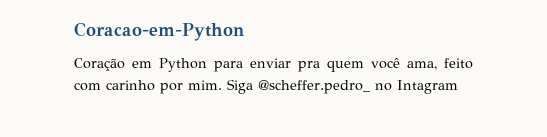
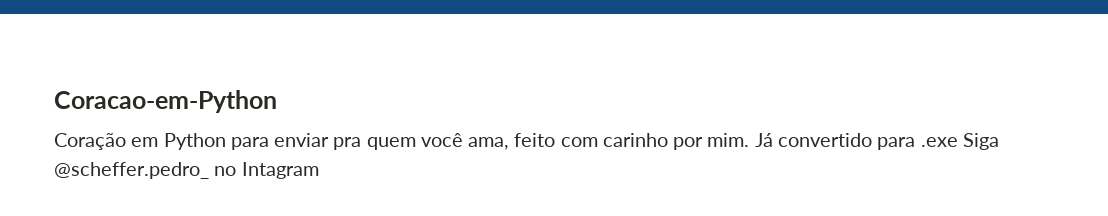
- Siga @scheffer.pedro_ no Intagram
+ Já convertido para .exe Siga @scheffer.pedro_ no Intagram

